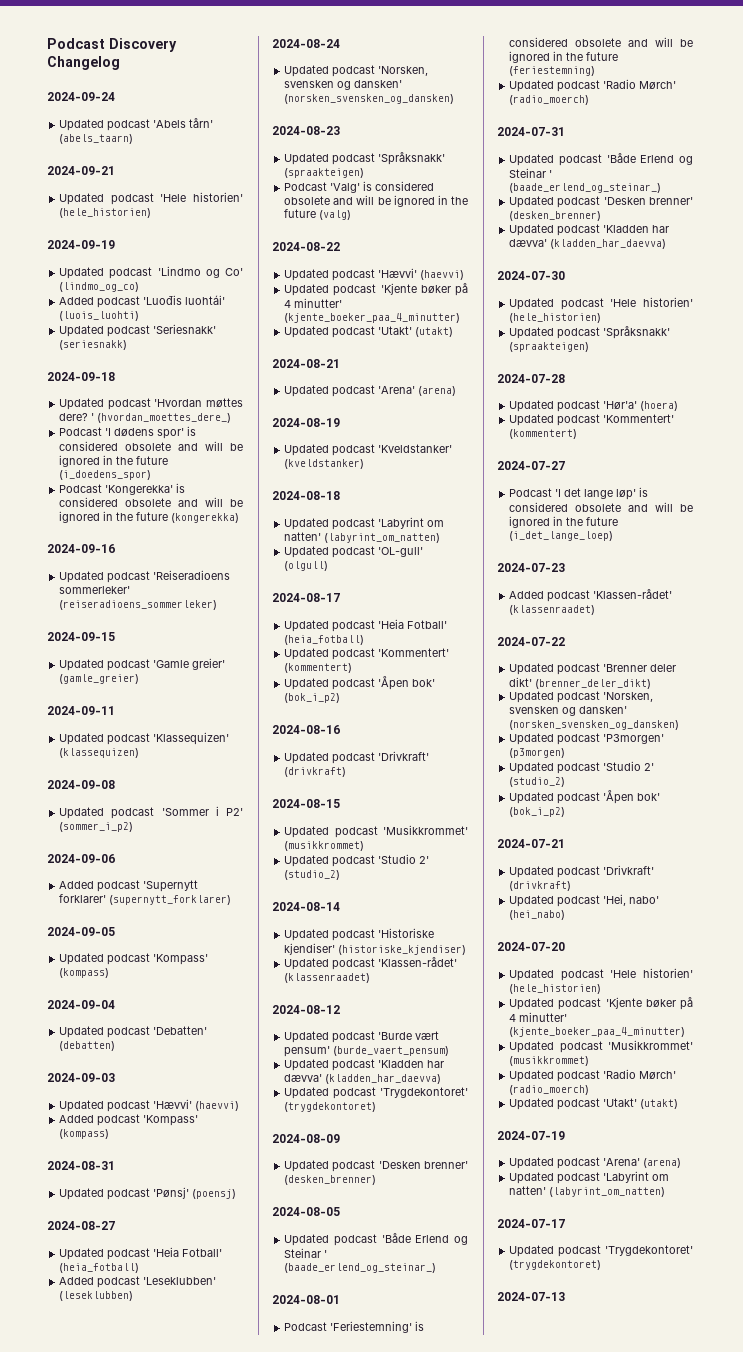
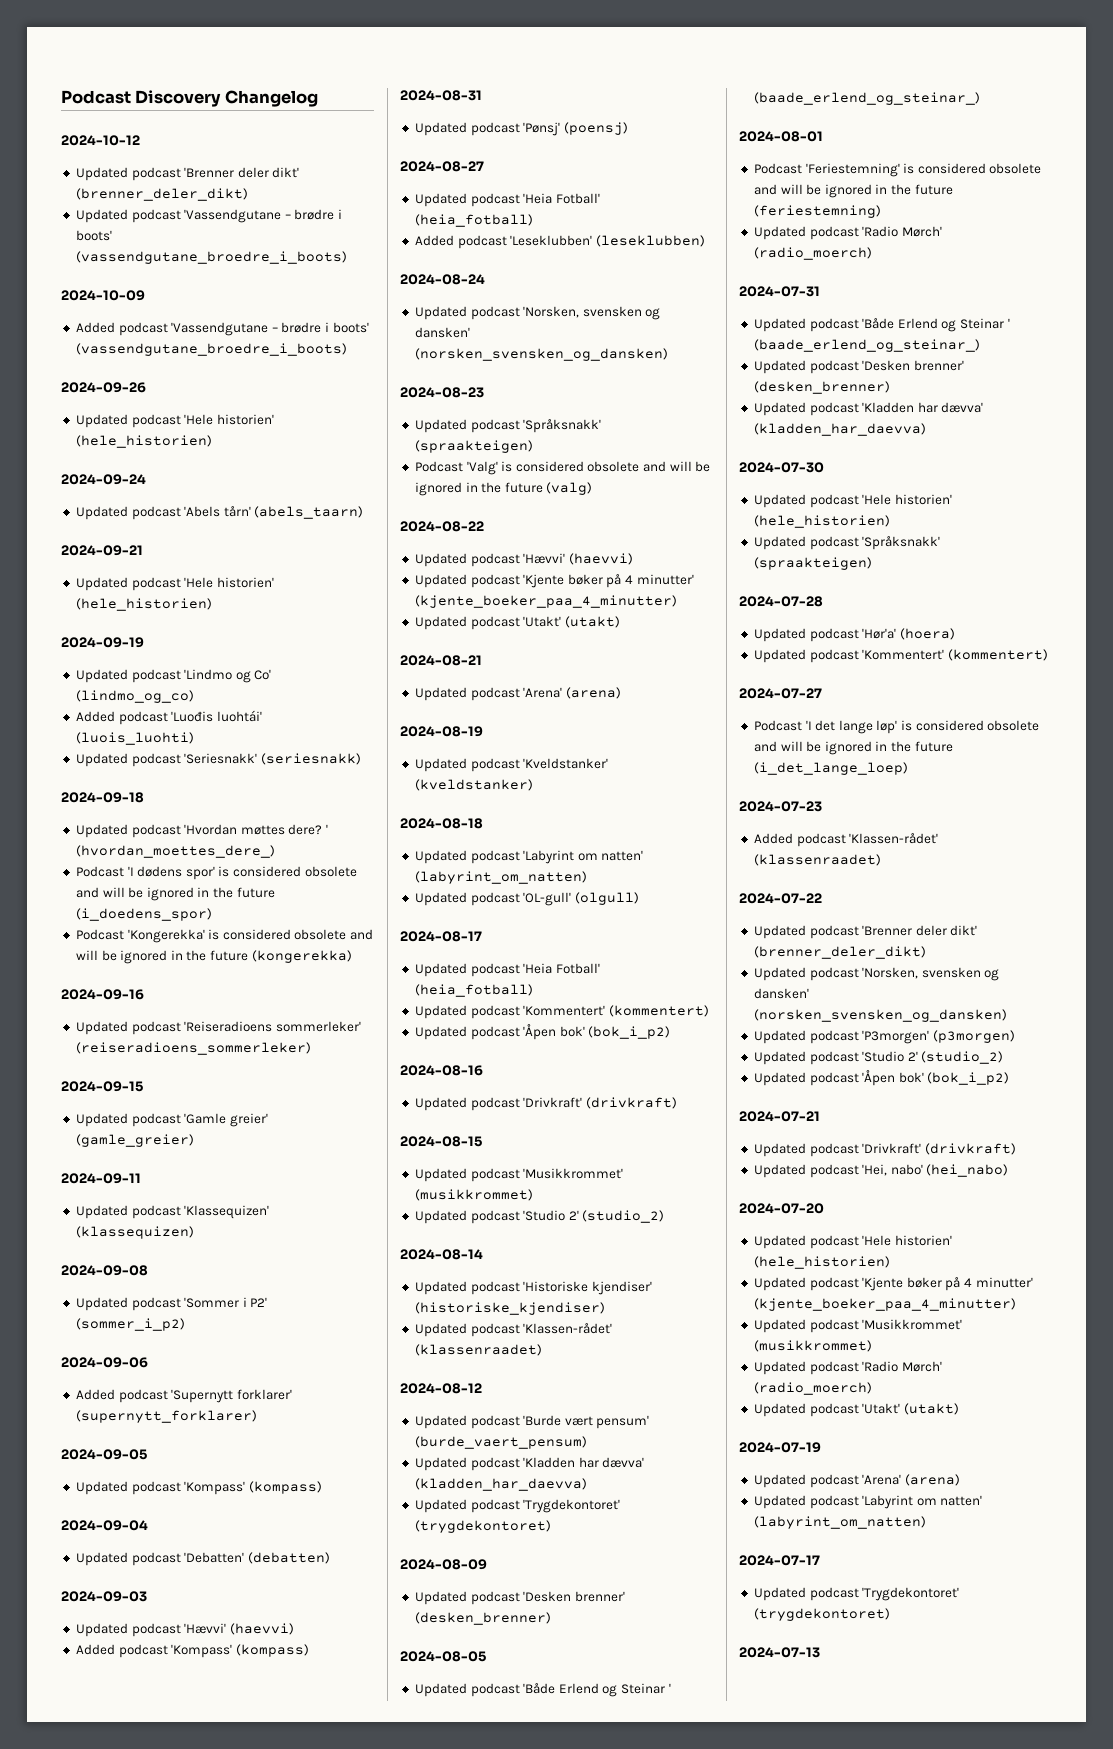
+ 2024-10-12
+ Updated podcast 'Brenner deler dikt' (brenner_deler_dikt)
+ Updated podcast 'Vassendgutane – brødre i boots' (vassendgutane_broedre_i_boots)
+ 2024-10-09
+ Added podcast 'Vassendgutane – brødre i boots' (vassendgutane_broedre_i_boots)
+ 2024-09-26
+ Updated podcast 'Hele historien' (hele_historien)

